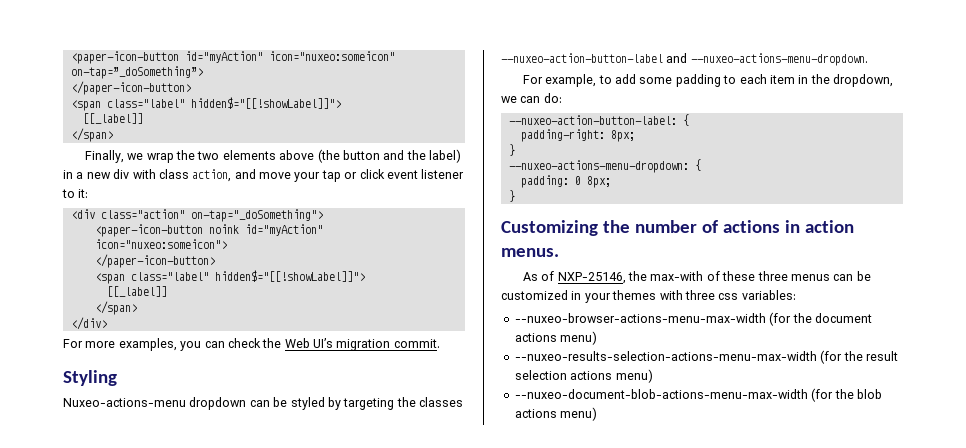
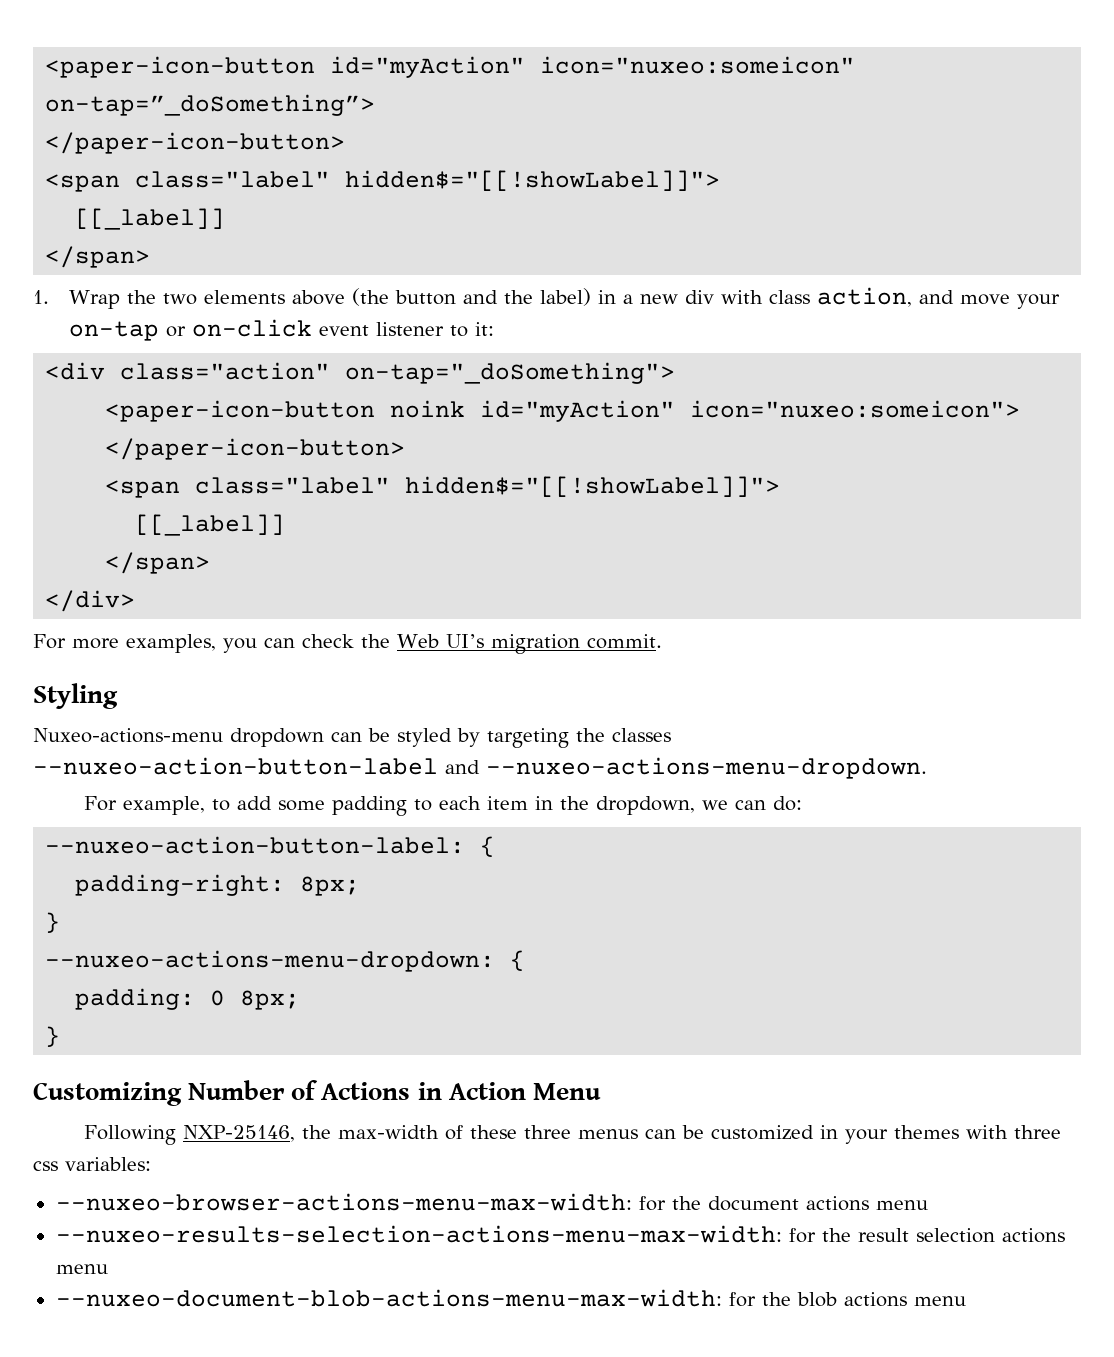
- Finally, we wrap the two elements above (the button and the label) in a new div with class action, and move your tap or click event listener to it:
+ 1. Wrap the two elements above (the button and the label) in a new div with class action, and move your on-tap or on-click event listener to it:
- Customizing the number of actions in action menus.
- As of NXP-25146, the max-with of these three menus can be customized in your themes with three css variables:
+ Customizing Number of Actions in Action Menu
+ Following NXP-25146, the max-width of these three menus can be customized in your themes with three css variables:
- --nuxeo-browser-actions-menu-max-width (for the document actions menu)
- --nuxeo-results-selection-actions-menu-max-width (for the result selection actions menu)
- --nuxeo-document-blob-actions-menu-max-width (for the blob actions menu)
+ --nuxeo-browser-actions-menu-max-width: for the document actions menu
+ --nuxeo-results-selection-actions-menu-max-width: for the result selection actions menu
+ --nuxeo-document-blob-actions-menu-max-width: for the blob actions menu

